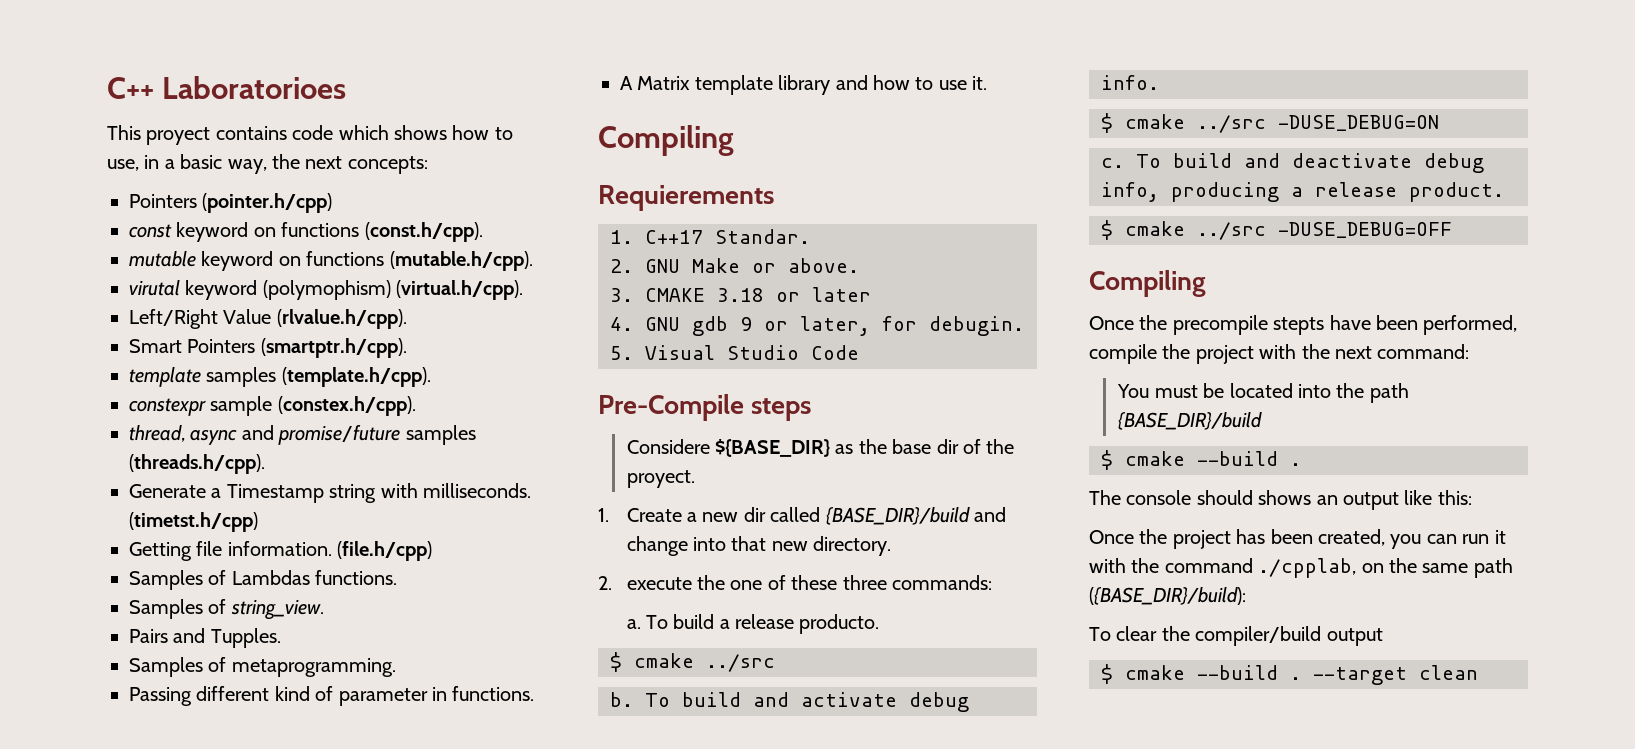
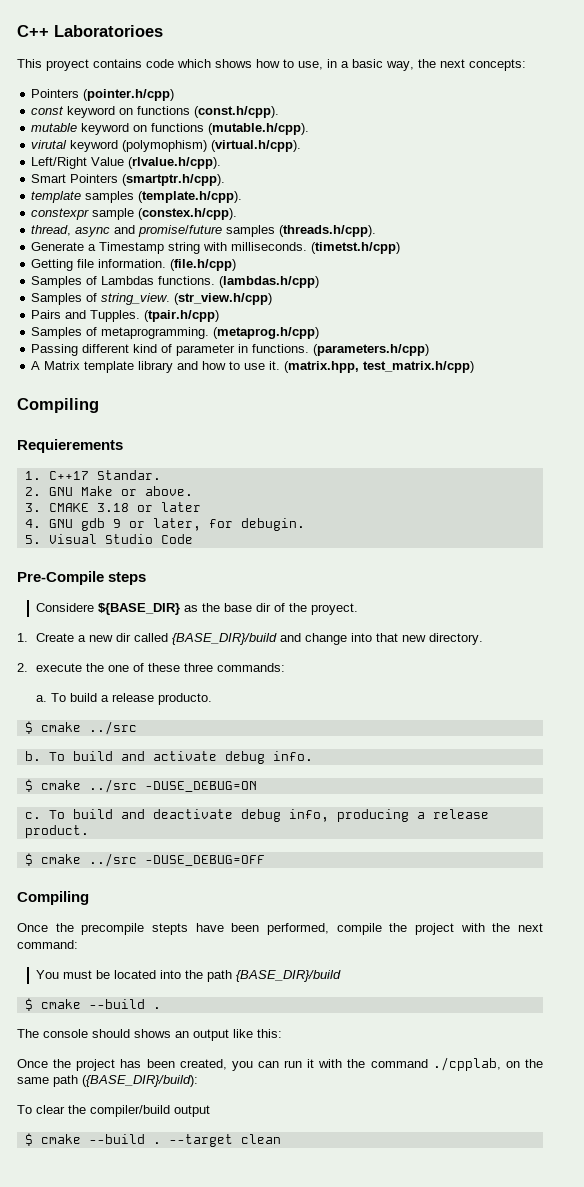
+ (lambdas.h/cpp)
+ (str_view.h/cpp)
+ (tpair.h/cpp)
+ (metaprog.h/cpp)
+ (parameters.h/cpp)
+ (matrix.hpp, test_matrix.h/cpp)

